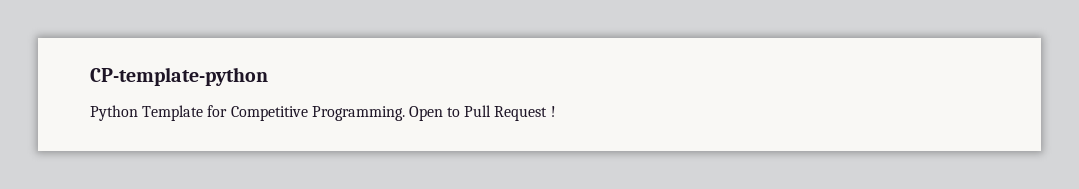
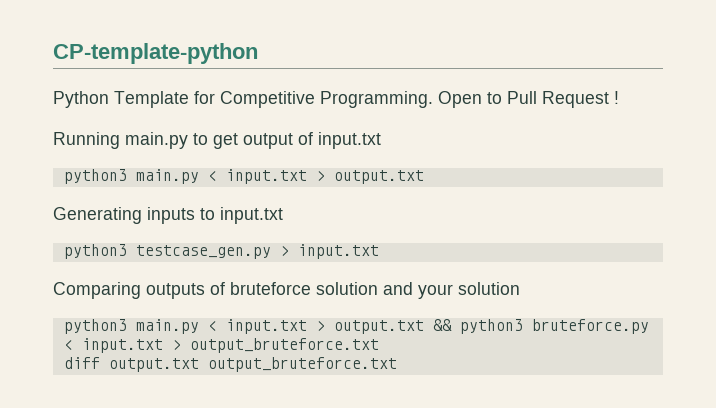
+ Running main.py to get output of input.txt
+ python3 main.py < input.txt > output.txt
+ Generating inputs to input.txt
+ python3 testcase_gen.py > input.txt
+ Comparing outputs of bruteforce solution and your solution
+ python3 main.py < input.txt > output.txt && python3 bruteforce.py < input.txt > output_bruteforce.txt
+ diff output.txt output_bruteforce.txt

